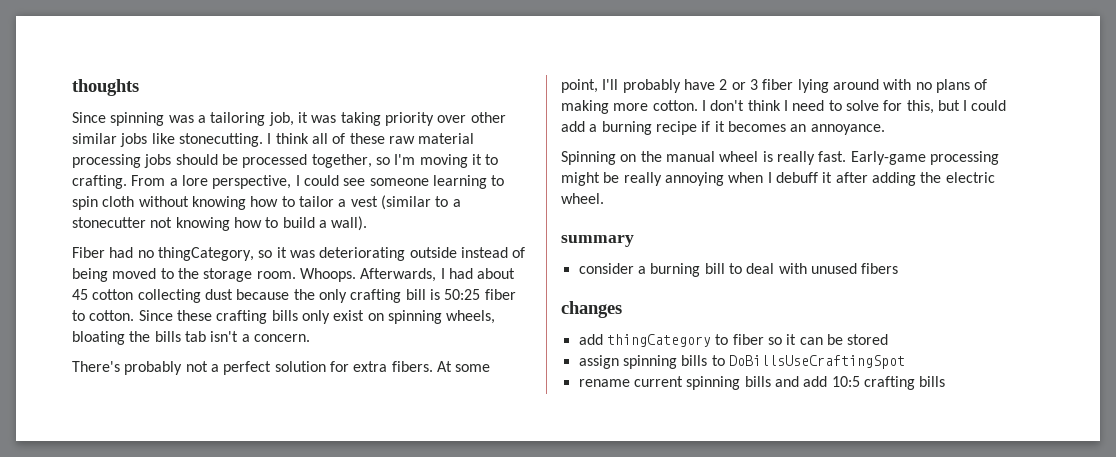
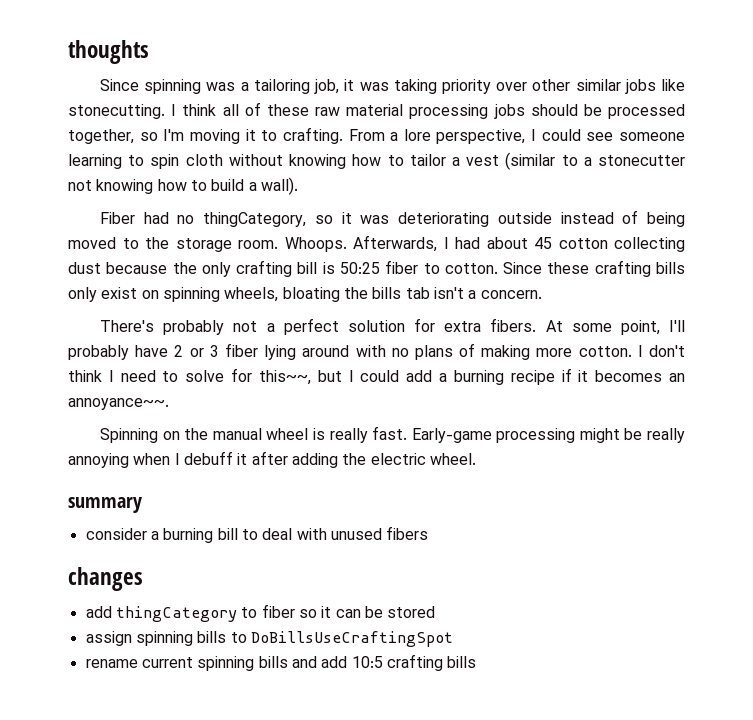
- I don't think I need to solve for this, but I could add a burning recipe if it becomes an annoyance.
+ I don't think I need to solve for this~~, but I could add a burning recipe if it becomes an annoyance~~.

